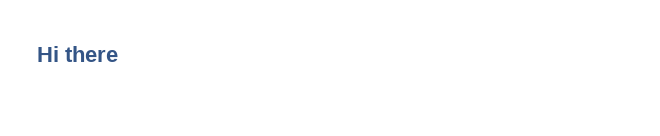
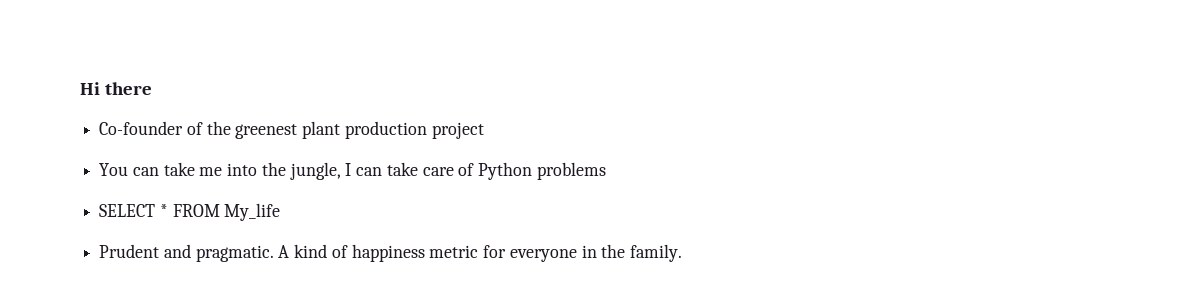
+ Co-founder of the greenest plant production project
+ You can take me into the jungle, I can take care of Python problems
+ SELECT * FROM My_life
+ Prudent and pragmatic. A kind of happiness metric for everyone in the family.

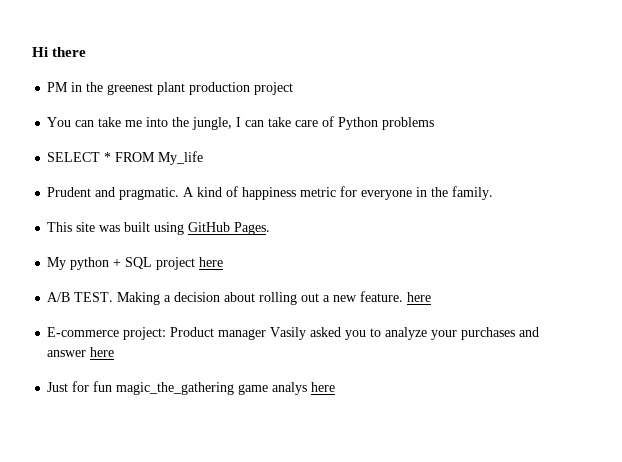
- Co-founder of the greenest plant production project
+ PM in the greenest plant production project
+ This site was built using GitHub Pages.
+ My python + SQL project here
+ A/B TEST. Making a decision about rolling out a new feature. here
+ E-commerce project: Product manager Vasily asked you to analyze your purchases and answer here
+ Just for fun magic_the_gathering game analys here

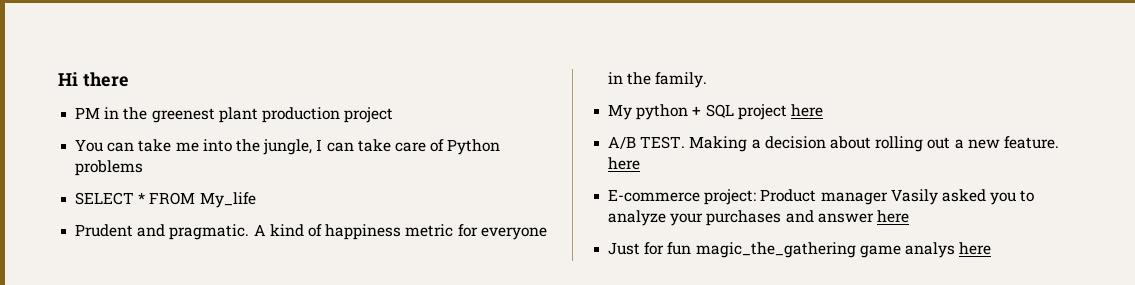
- This site was built using GitHub Pages.

